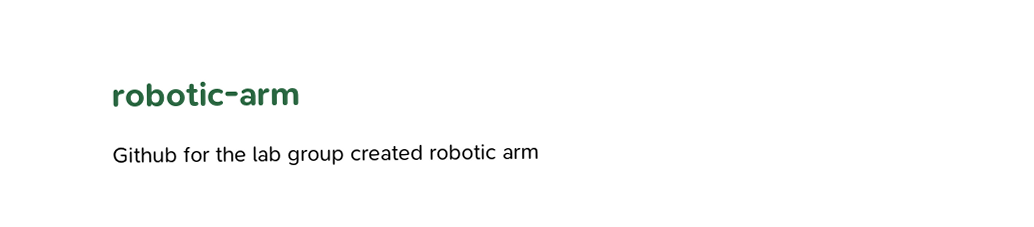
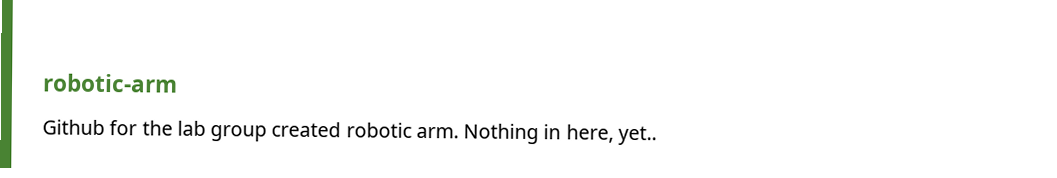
- Github for the lab group created robotic arm
+ Github for the lab group created robotic arm. Nothing in here, yet..

